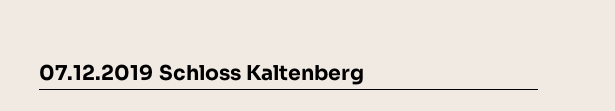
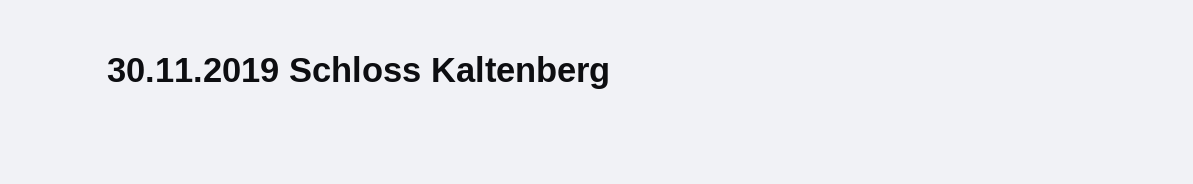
- 07.12.2019 Schloss Kaltenberg
+ 30.11.2019 Schloss Kaltenberg

